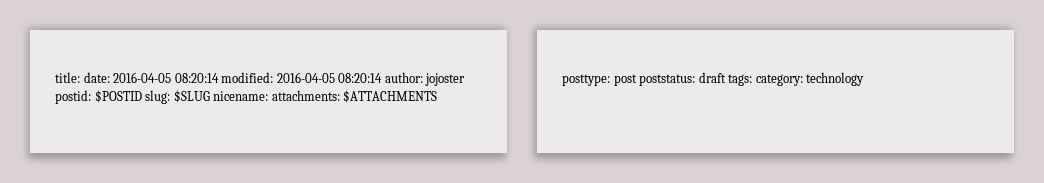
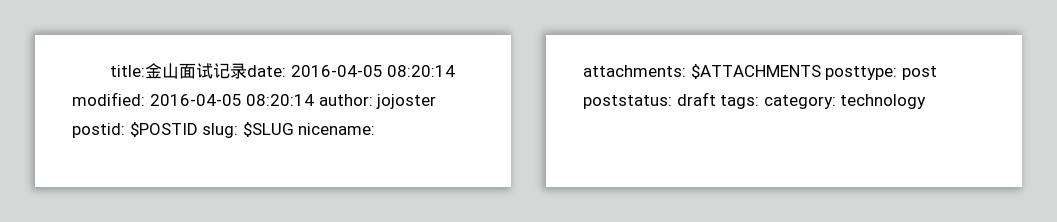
- title: date: 2016-04-05 08:20:14 modified: 2016-04-05 08:20:14 author: jojoster postid: $POSTID slug: $SLUG nicename: attachments: $ATTACHMENTS posttype: post poststatus: draft tags: category: technology
+ title:金山面试记录date: 2016-04-05 08:20:14 modified: 2016-04-05 08:20:14 author: jojoster postid: $POSTID slug: $SLUG nicename: attachments: $ATTACHMENTS posttype: post poststatus: draft tags: category: technology

